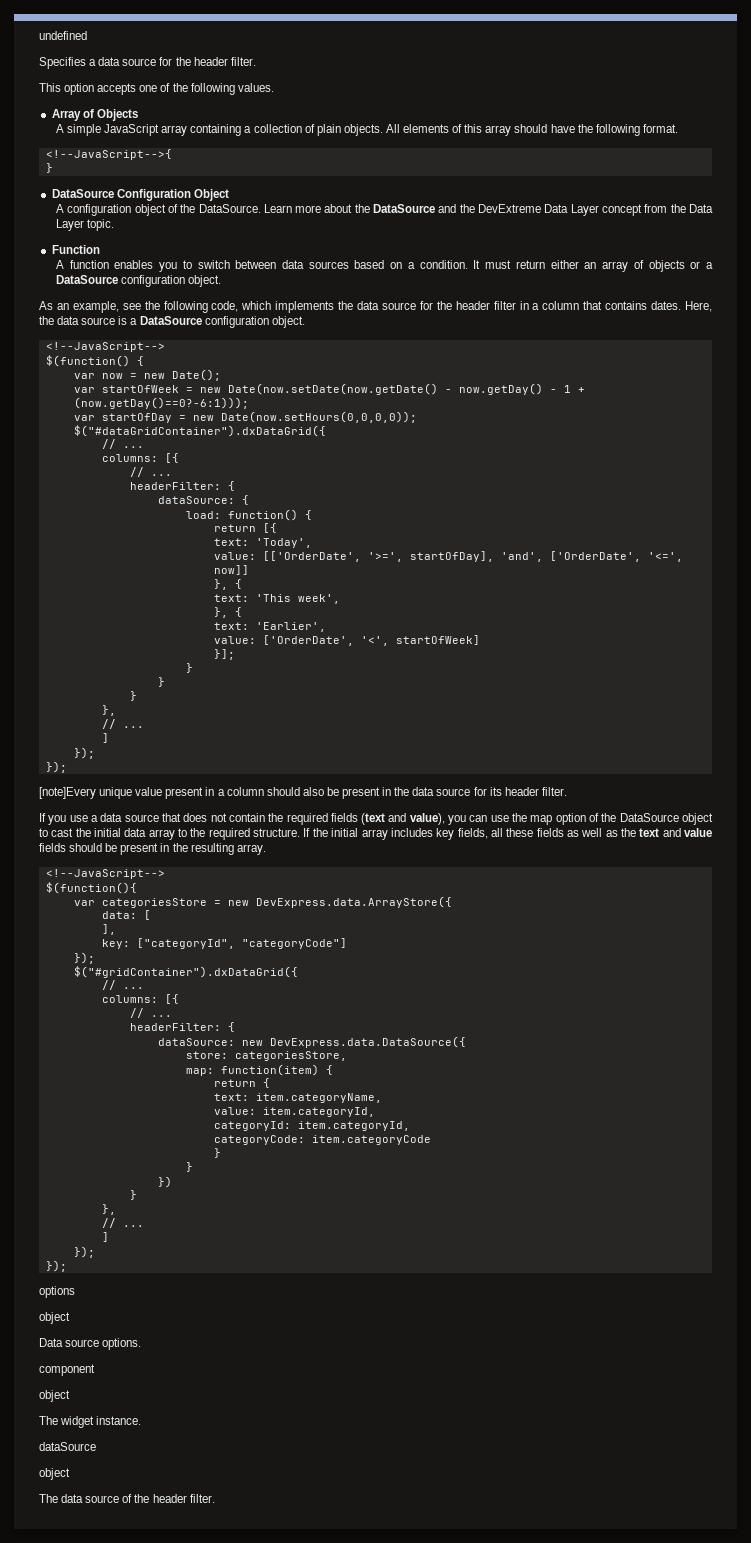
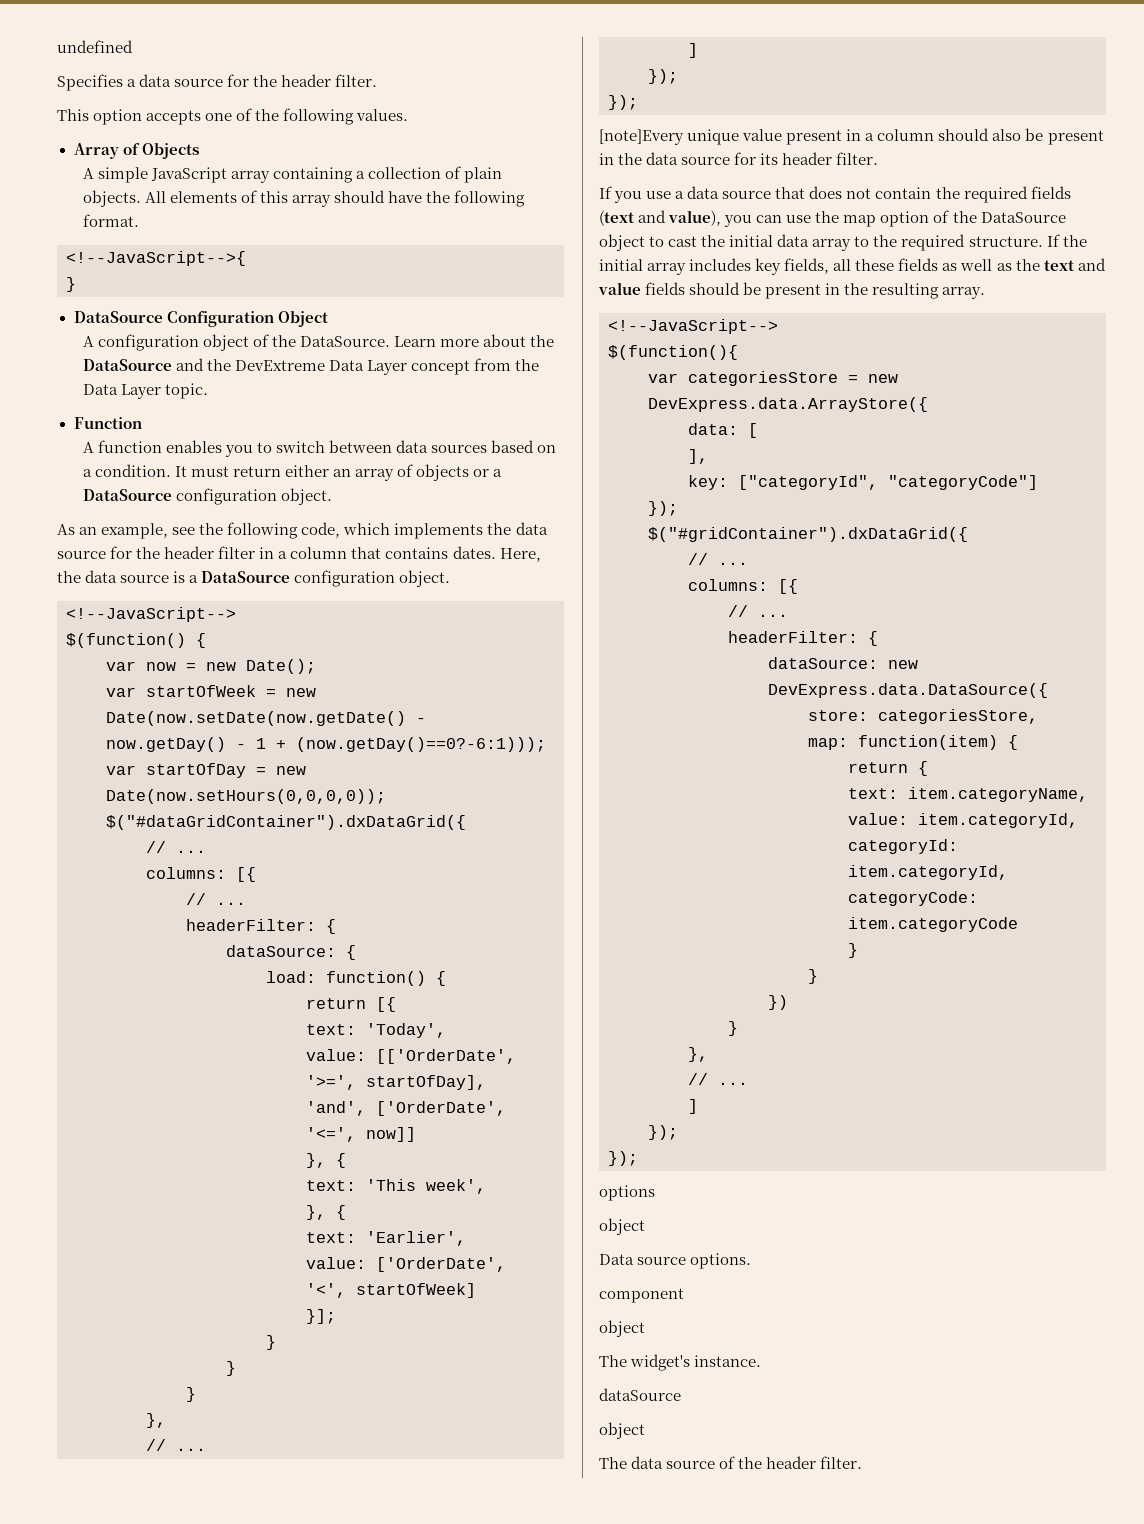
- The widget instance.
+ The widget's instance.

